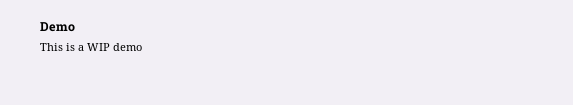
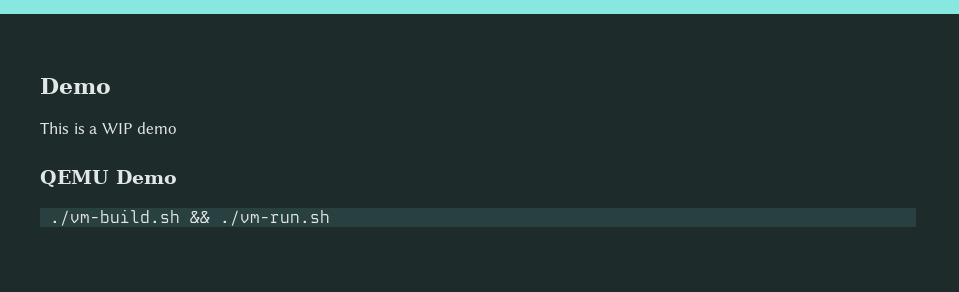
+ QEMU Demo
+ ./vm-build.sh && ./vm-run.sh

